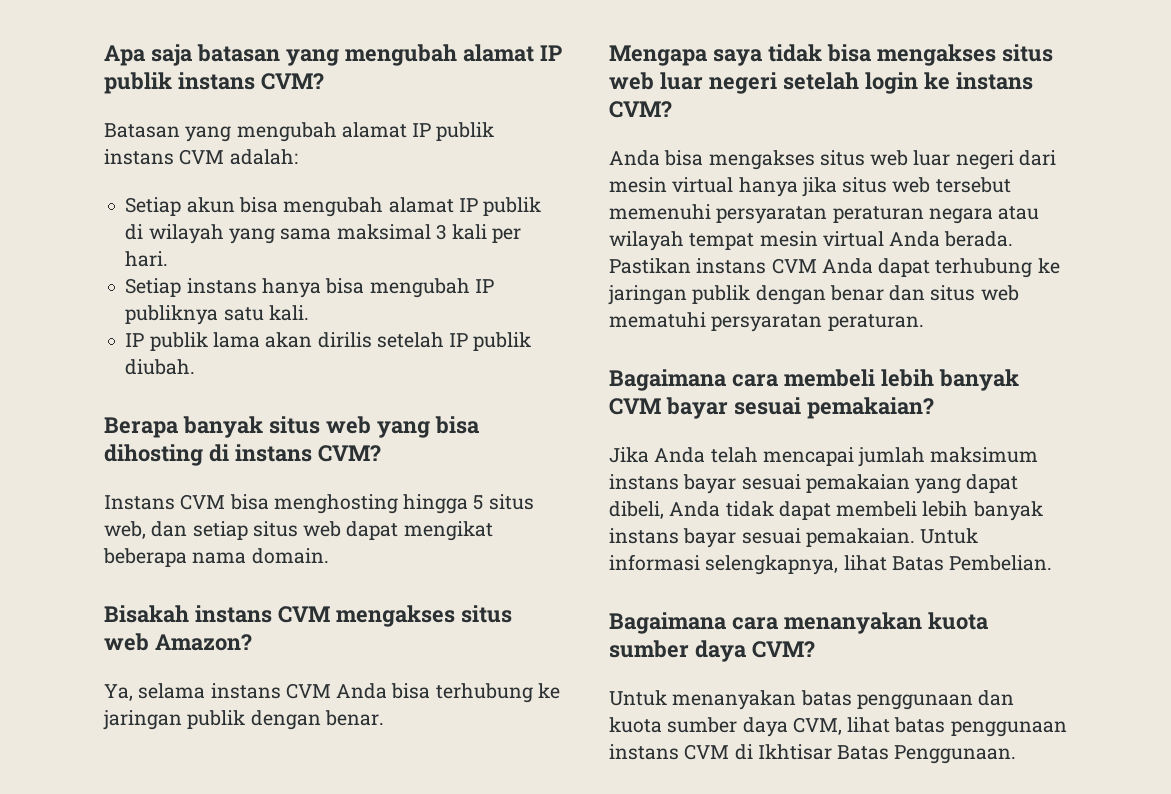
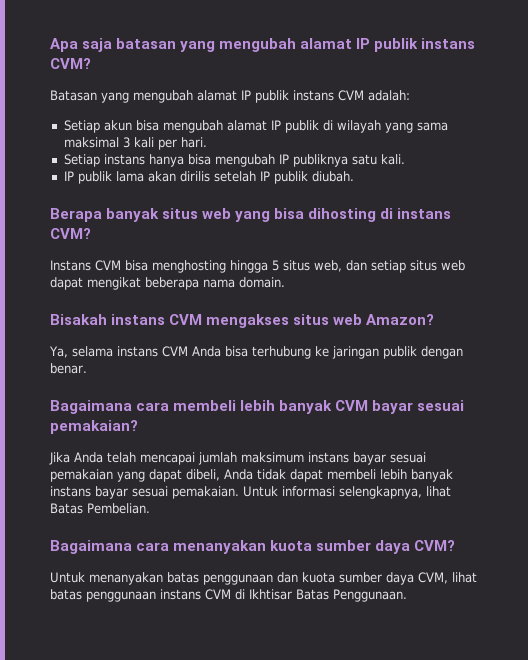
- Mengapa saya tidak bisa mengakses situs web luar negeri setelah login ke instans CVM?
- Anda bisa mengakses situs web luar negeri dari mesin virtual hanya jika situs web tersebut memenuhi persyaratan peraturan negara atau wilayah tempat mesin virtual Anda berada. Pastikan instans CVM Anda dapat terhubung ke jaringan publik dengan benar dan situs web mematuhi persyaratan peraturan.

